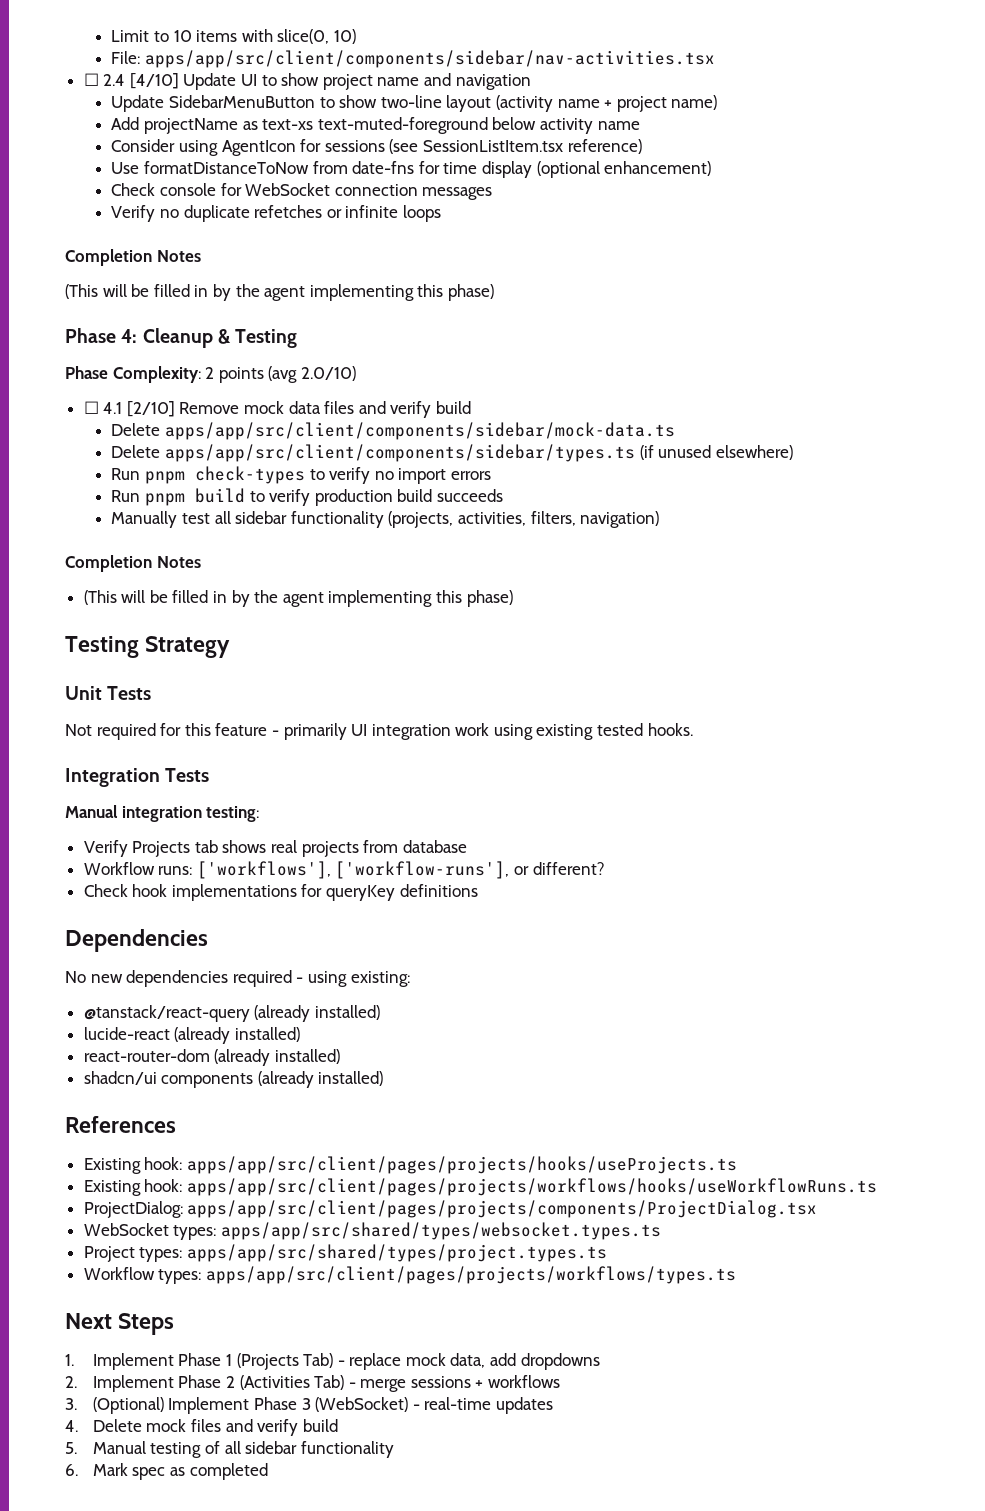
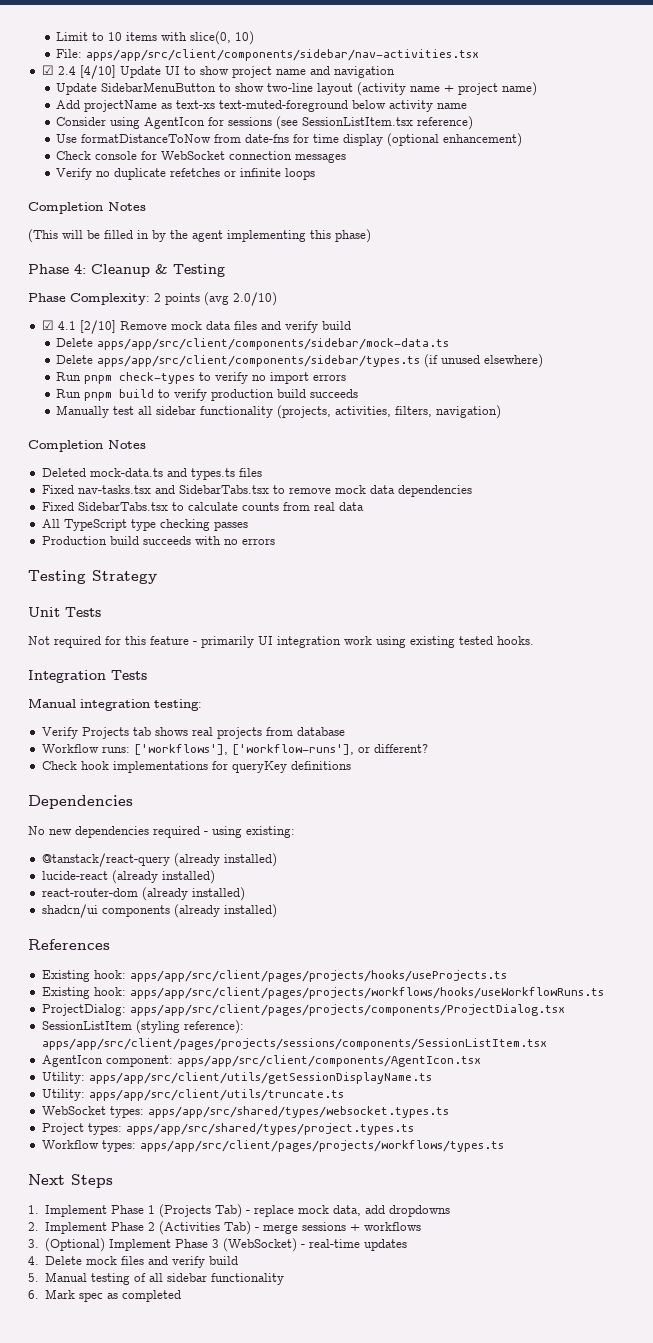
- ☐ 2.4 [4/10] Update UI to show project name and navigation
+ ☑ 2.4 [4/10] Update UI to show project name and navigation
- ☐ 4.1 [2/10] Remove mock data files and verify build
+ ☑ 4.1 [2/10] Remove mock data files and verify build
  Manually test all sidebar functionality (projects, activities, filters, navigation)
  Completion Notes
- (This will be filled in by the agent implementing this phase)
+ Deleted mock-data.ts and types.ts files
+ Fixed nav-tasks.tsx and SidebarTabs.tsx to remove mock data dependencies
+ Fixed SidebarTabs.tsx to calculate counts from real data
+ All TypeScript type checking passes
+ Production build succeeds with no errors
+ SessionListItem (styling reference): apps/app/src/client/pages/projects/sessions/components/SessionListItem.tsx
+ AgentIcon component: apps/app/src/client/components/AgentIcon.tsx
+ Utility: apps/app/src/client/utils/getSessionDisplayName.ts
+ Utility: apps/app/src/client/utils/truncate.ts

